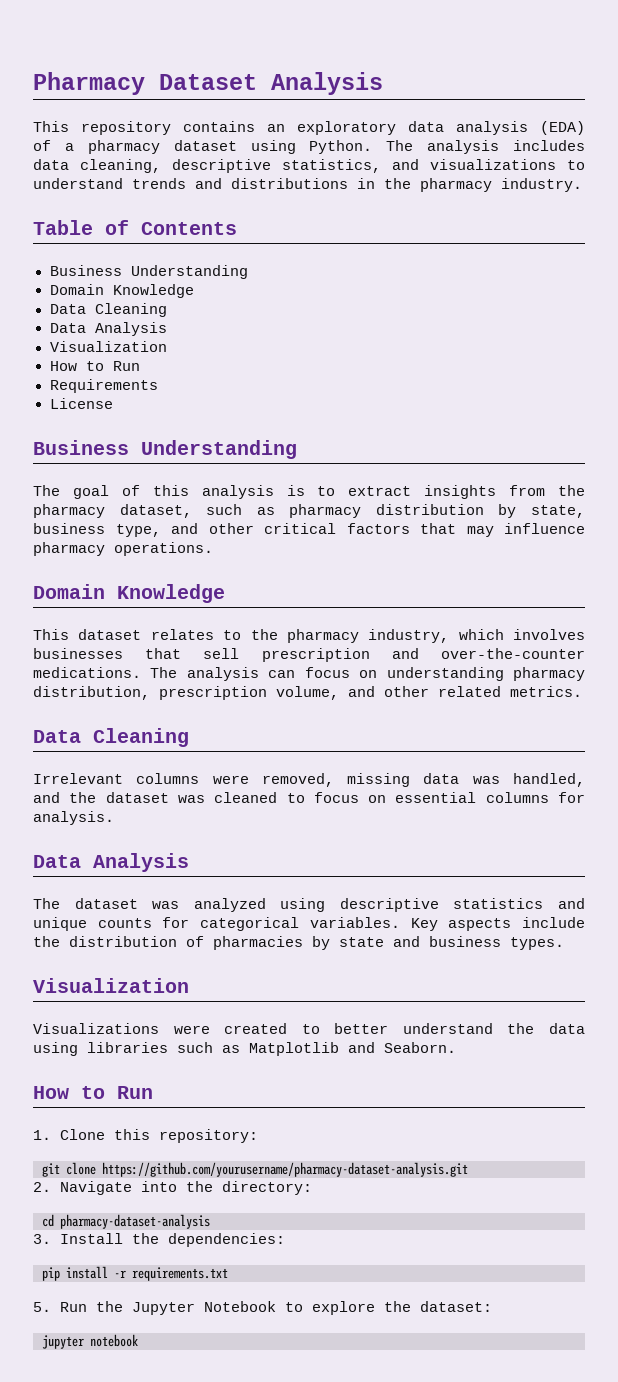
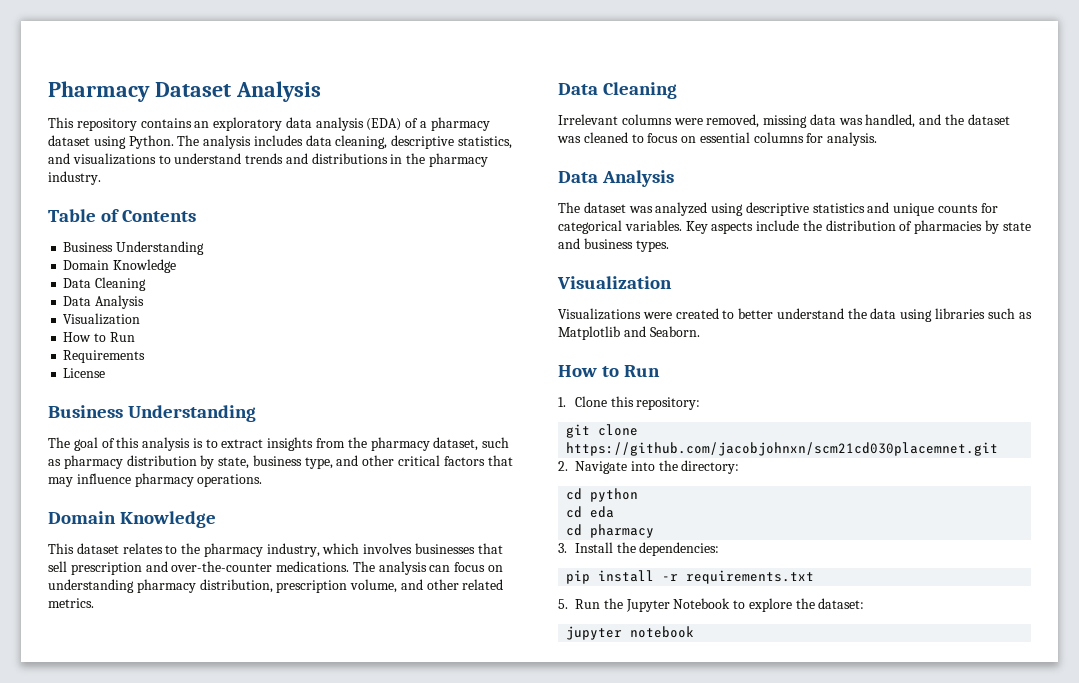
- git clone https://github.com/yourusername/pharmacy-dataset-analysis.git
+ git clone https://github.com/jacobjohnxn/scm21cd030placemnet.git
- cd pharmacy-dataset-analysis
+ cd python
+ cd eda
+ cd pharmacy

